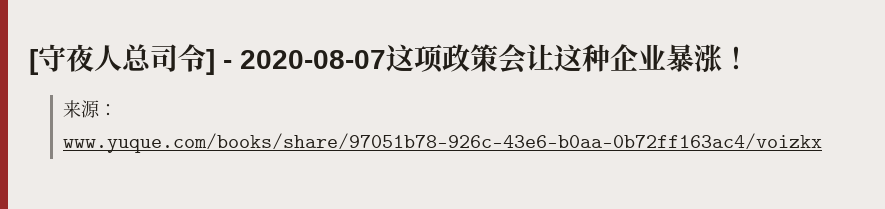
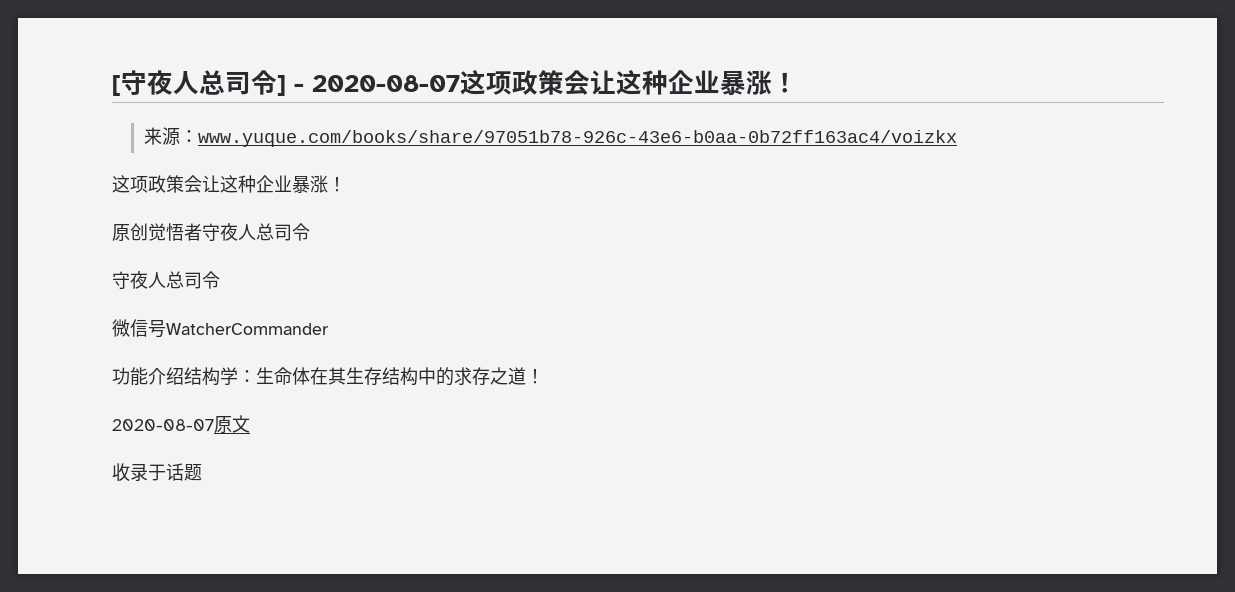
  来源：www.yuque.com/books/share/97051b78-926c-43e6-b0aa-0b72ff163ac4/voizkx
+ 这项政策会让这种企业暴涨！
+ 原创觉悟者守夜人总司令
+ 守夜人总司令
+ 微信号WatcherCommander
+ 功能介绍结构学：生命体在其生存结构中的求存之道！
+ 2020-08-07原文
+ 收录于话题

